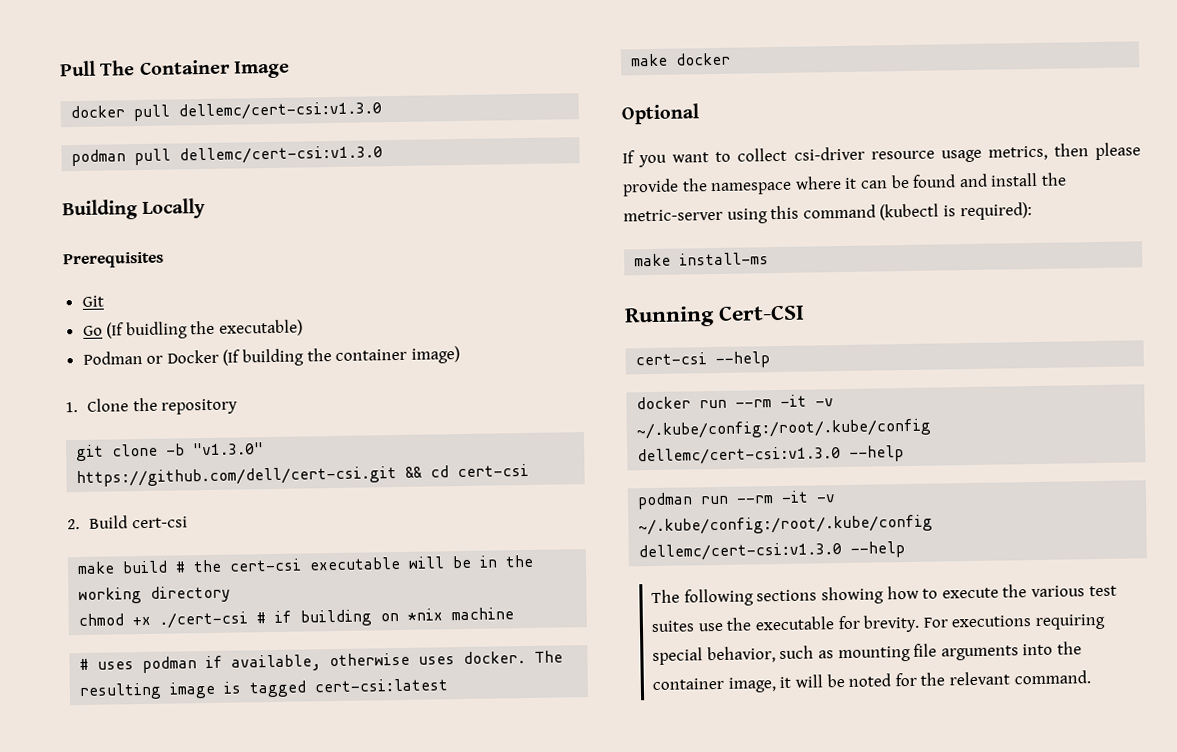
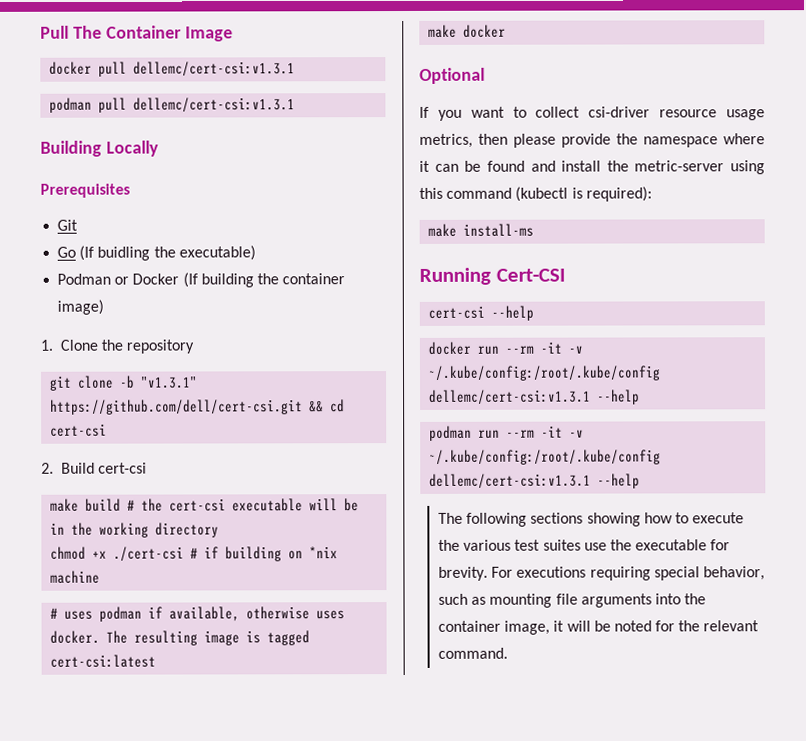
- docker pull dellemc/cert-csi:v1.3.0
+ docker pull dellemc/cert-csi:v1.3.1
- podman pull dellemc/cert-csi:v1.3.0
+ podman pull dellemc/cert-csi:v1.3.1
- git clone -b "v1.3.0" https://github.com/dell/cert-csi.git && cd cert-csi
+ git clone -b "v1.3.1" https://github.com/dell/cert-csi.git && cd cert-csi
- docker run --rm -it -v ~/.kube/config:/root/.kube/config dellemc/cert-csi:v1.3.0 --help
+ docker run --rm -it -v ~/.kube/config:/root/.kube/config dellemc/cert-csi:v1.3.1 --help
- podman run --rm -it -v ~/.kube/config:/root/.kube/config dellemc/cert-csi:v1.3.0 --help
+ podman run --rm -it -v ~/.kube/config:/root/.kube/config dellemc/cert-csi:v1.3.1 --help

